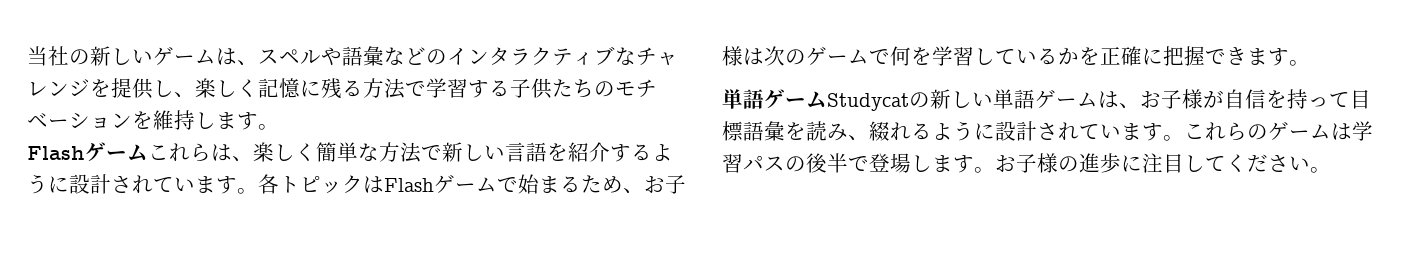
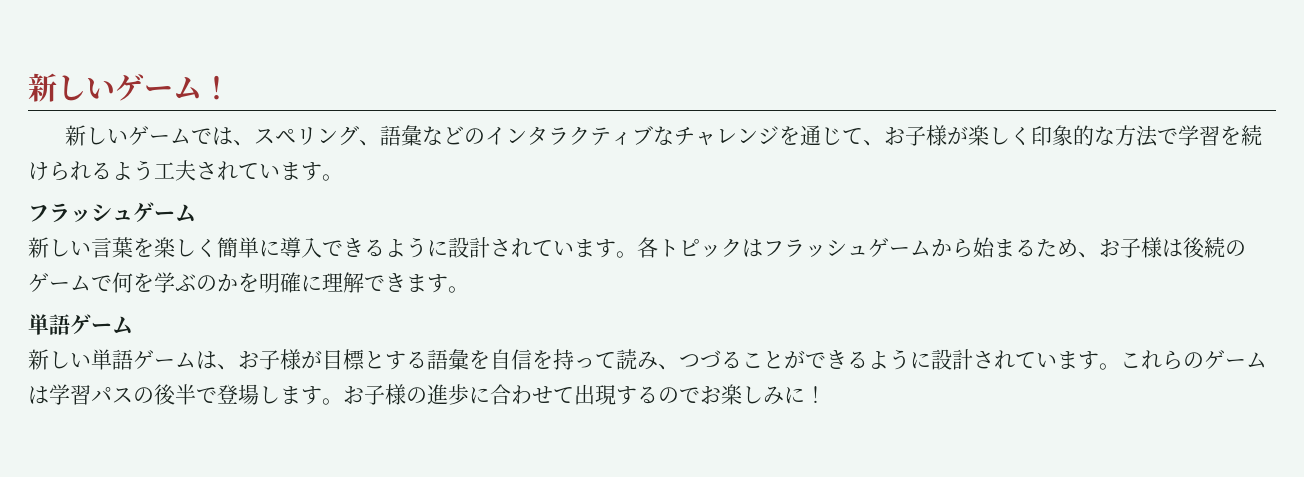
- 当社の新しいゲームは、スペルや語彙などのインタラクティブなチャレンジを提供し、楽しく記憶に残る方法で学習する子供たちのモチベーションを維持します。
- Flashゲームこれらは、楽しく簡単な方法で新しい言語を紹介するように設計されています。
+ 新しいゲーム！
+ 新しいゲームでは、スペリング、語彙などのインタラクティブなチャレンジを通じて、お子様が楽しく印象的な方法で学習を続けられるよう工夫されています。
+ フラッシュゲーム
+ 新しい言葉を楽しく簡単に導入できるように設計されています。
- 各トピックはFlashゲームで始まるため、お子様は次のゲームで何を学習しているかを正確に把握できます。
- 単語ゲームStudycatの新しい単語ゲームは、お子様が自信を持って目標語彙を読み、綴れるように設計されています。
+ 各トピックはフラッシュゲームから始まるため、お子様は後続のゲームで何を学ぶのかを明確に理解できます。
+ 単語ゲーム
+ 新しい単語ゲームは、お子様が目標とする語彙を自信を持って読み、つづることができるように設計されています。
- お子様の進歩に注目してください。
+ お子様の進歩に合わせて出現するのでお楽しみに！

